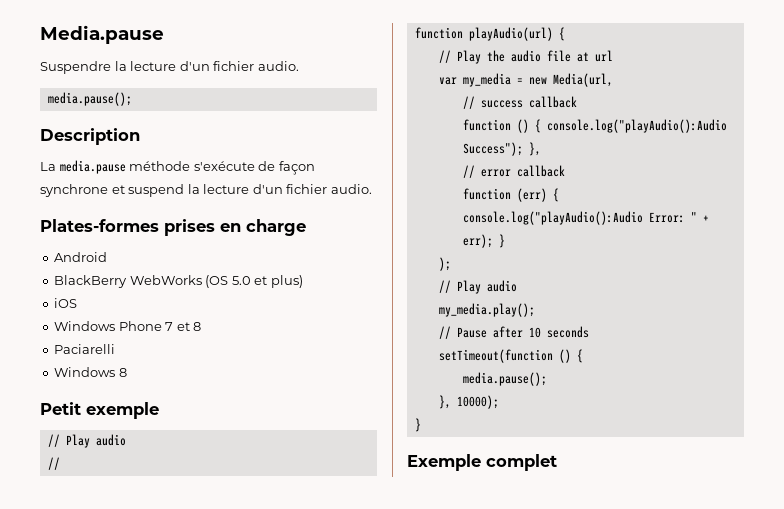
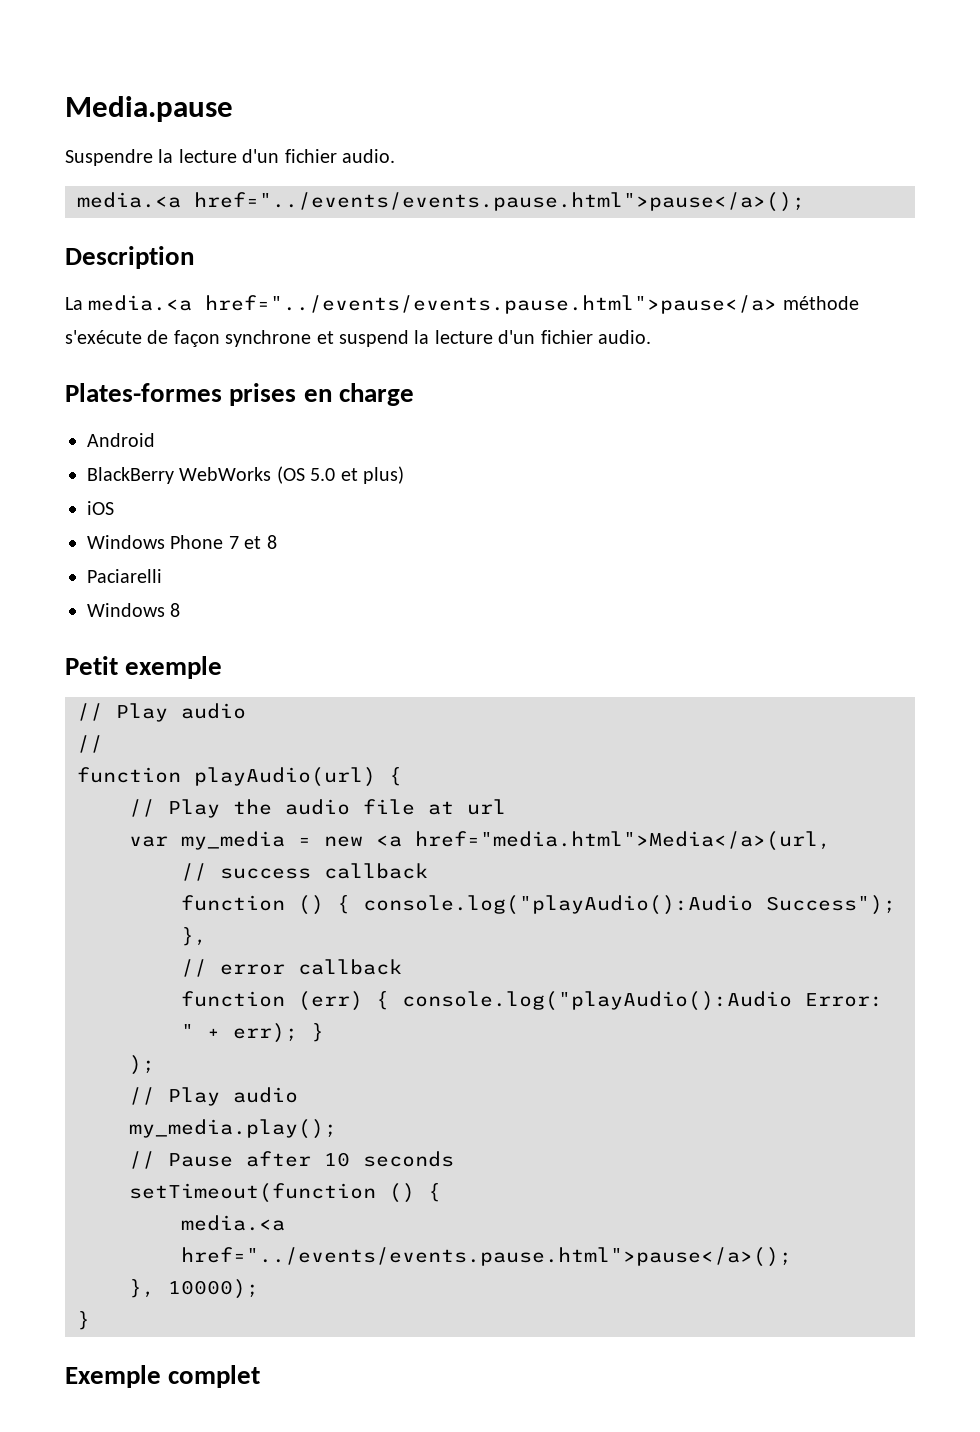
  Suspendre la lecture d'un fichier audio.
- media.pause();
+ media.<a href="../events/events.pause.html">pause</a>();
- La media.pause méthode s'exécute de façon synchrone et suspend la lecture d'un fichier audio.
+ La media.<a href="../events/events.pause.html">pause</a> méthode s'exécute de façon synchrone et suspend la lecture d'un fichier audio.
- var my_media = new Media(url,
+ var my_media = new <a href="media.html">Media</a>(url,
  setTimeout(function () {
- media.pause();
+ media.<a href="../events/events.pause.html">pause</a>();

